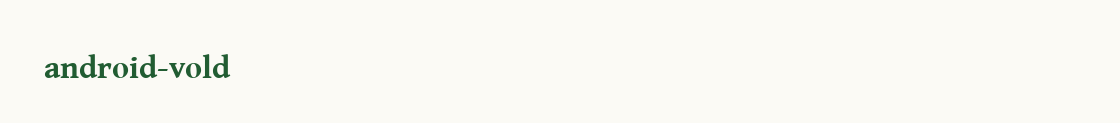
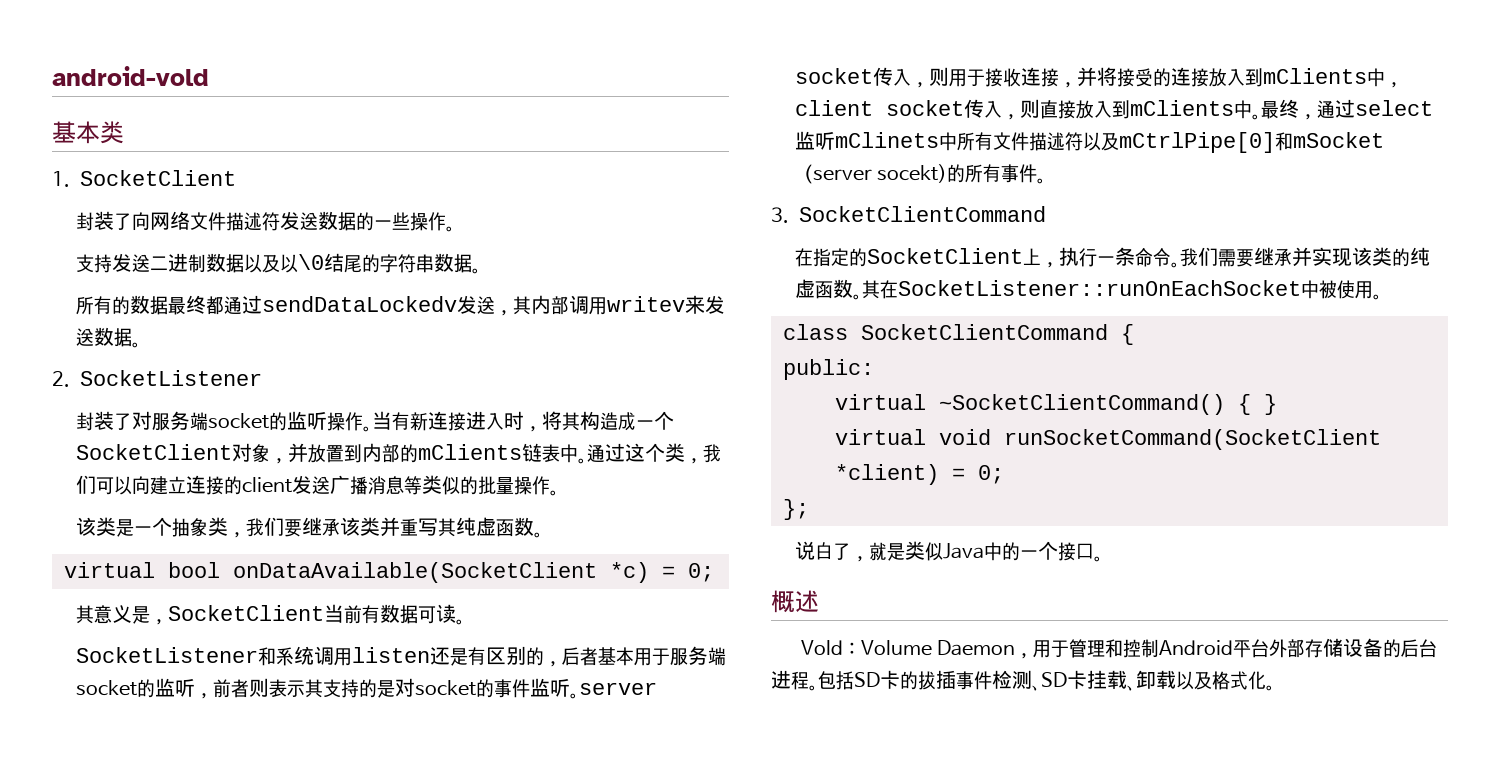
+ 基本类
+ 1. SocketClient
+ 封装了向网络文件描述符发送数据的一些操作。
+ 支持发送二进制数据以及以\0结尾的字符串数据。
+ 所有的数据最终都通过sendDataLockedv发送，其内部调用writev来发送数据。
+ 2. SocketListener
+ 封装了对服务端socket的监听操作。当有新连接进入时，将其构造成一个SocketClient对象，并放置到内部的mClients链表中。通过这个类，我们可以向建立连接的client发送广播消息等类似的批量操作。
+ 该类是一个抽象类，我们要继承该类并重写其纯虚函数。
+ virtual bool onDataAvailable(SocketClient *c) = 0;
+ 其意义是，SocketClient当前有数据可读。
+ SocketListener和系统调用listen还是有区别的，后者基本用于服务端socket的监听，前者则表示其支持的是对socket的事件监听。server socket传入，则用于接收连接，并将接受的连接放入到mClients中，client socket传入，则直接放入到mClients中。最终，通过select监听mClinets中所有文件描述符以及mCtrlPipe[0]和mSocket（server socekt)的所有事件。
+ 3. SocketClientCommand
+ 在指定的SocketClient上，执行一条命令。我们需要继承并实现该类的纯虚函数。其在SocketListener::runOnEachSocket中被使用。
+ class SocketClientCommand {
+ public:
+ virtual ~SocketClientCommand() { }
+ virtual void runSocketCommand(SocketClient *client) = 0;
+ };
+ 说白了，就是类似Java中的一个接口。
+ 概述
+ Vold：Volume Daemon，用于管理和控制Android平台外部存储设备的后台进程。包括SD卡的拔插事件检测、SD卡挂载、卸载以及格式化。

